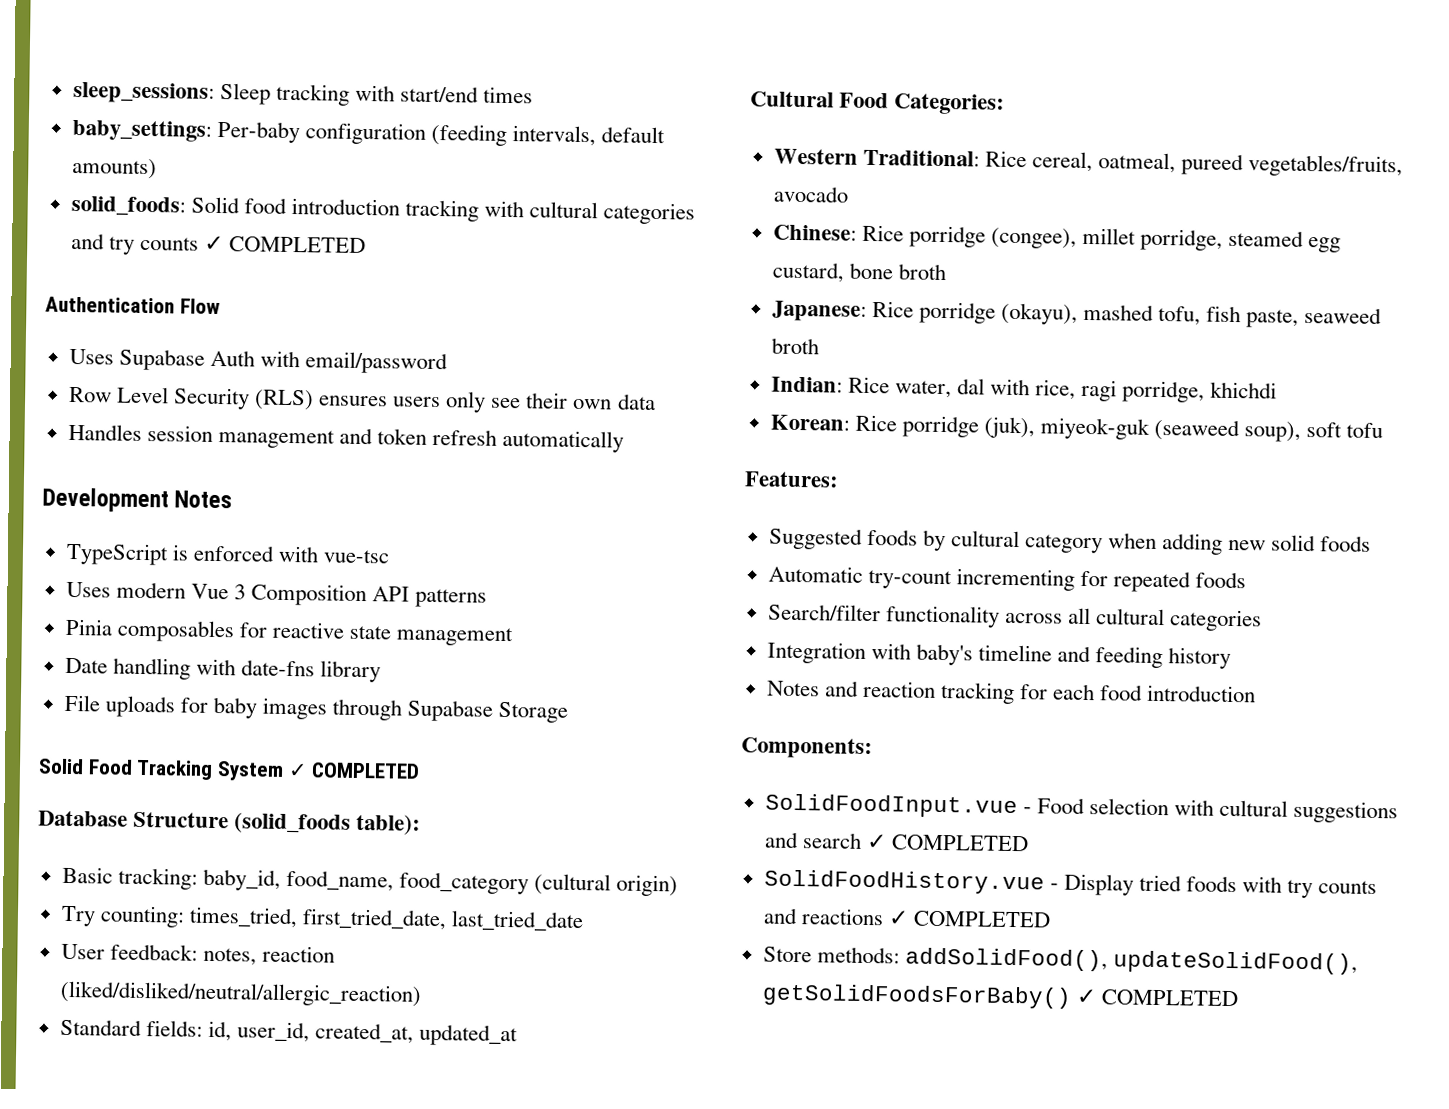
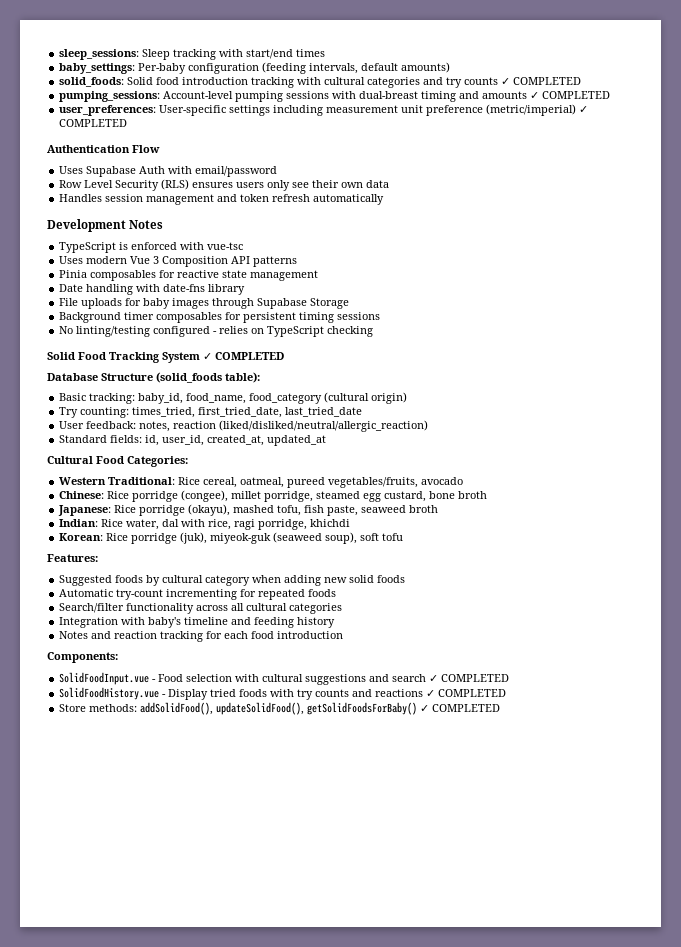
+ pumping_sessions: Account-level pumping sessions with dual-breast timing and amounts ✓ COMPLETED
+ user_preferences: User-specific settings including measurement unit preference (metric/imperial) ✓ COMPLETED
+ Background timer composables for persistent timing sessions
+ No linting/testing configured - relies on TypeScript checking

